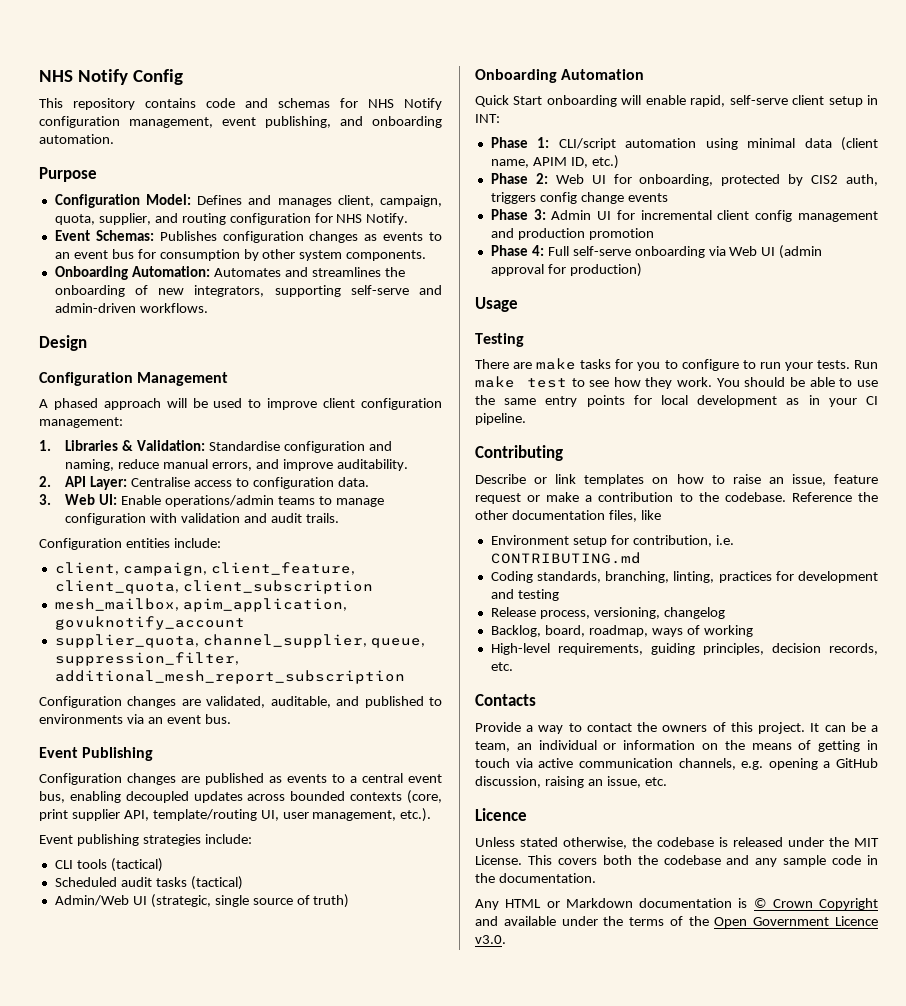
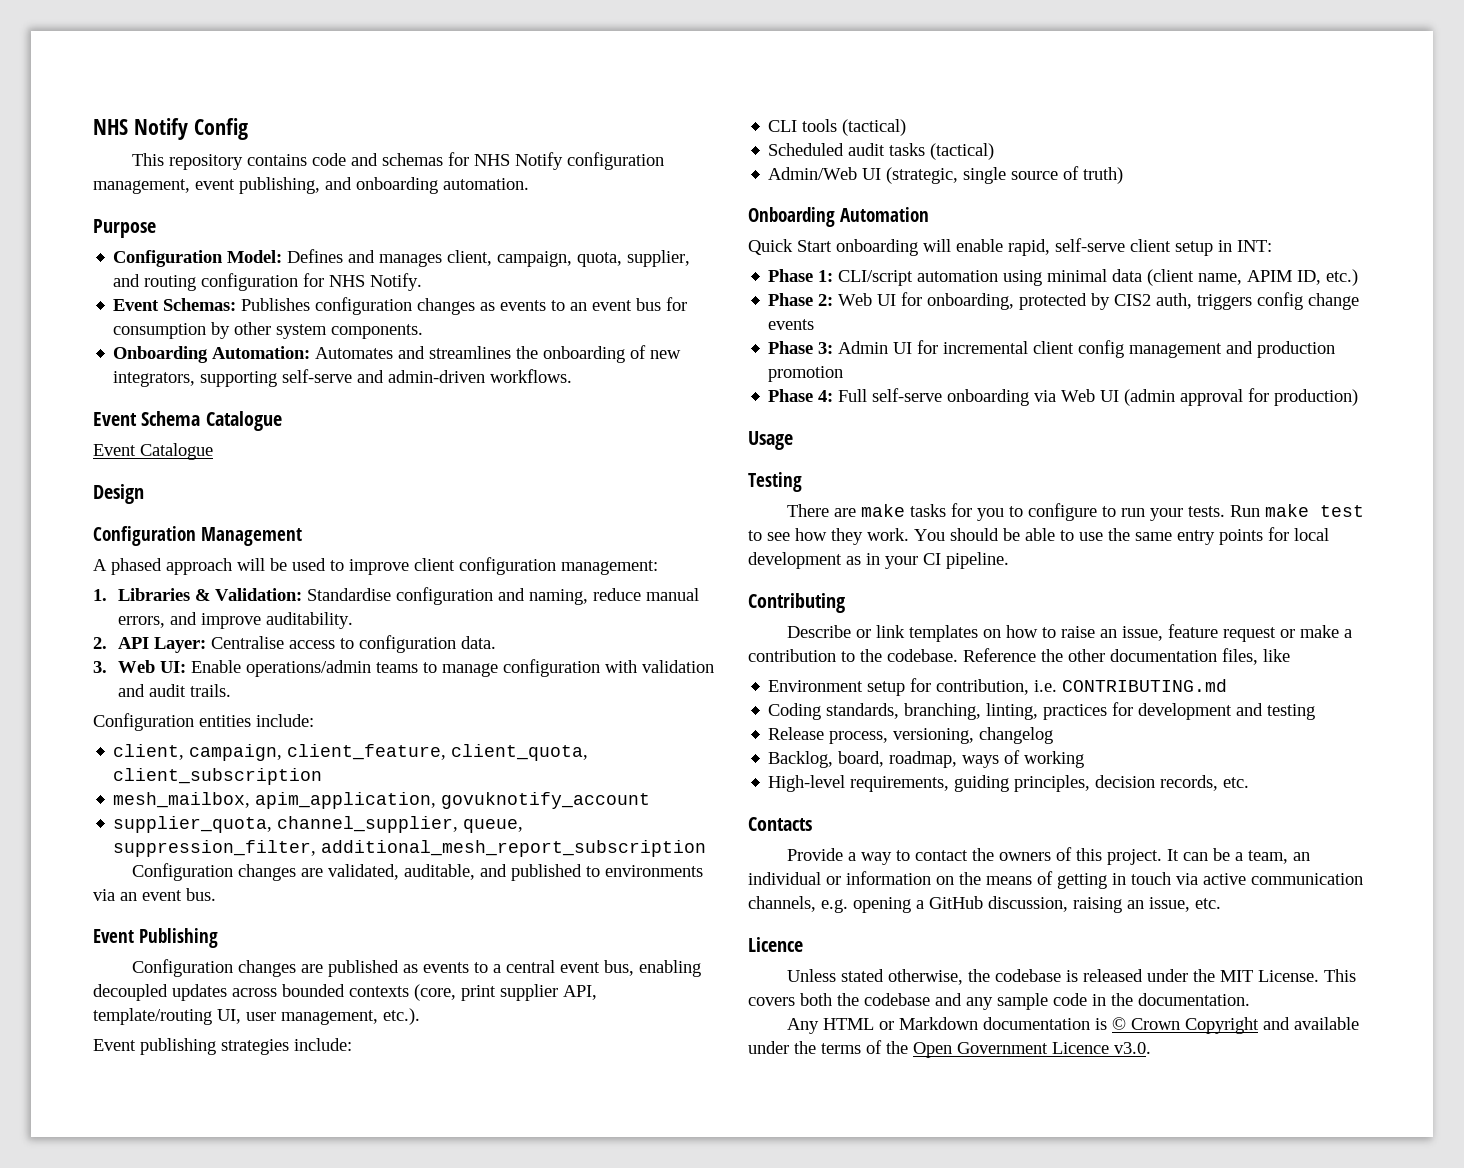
+ Event Schema Catalogue
+ Event Catalogue

